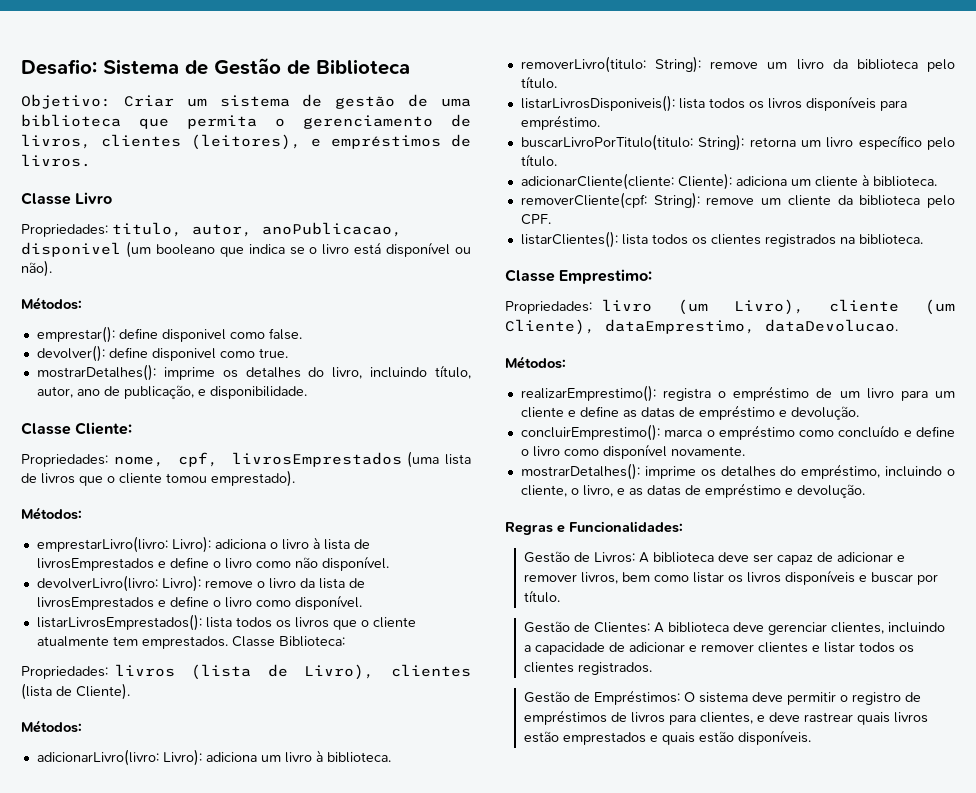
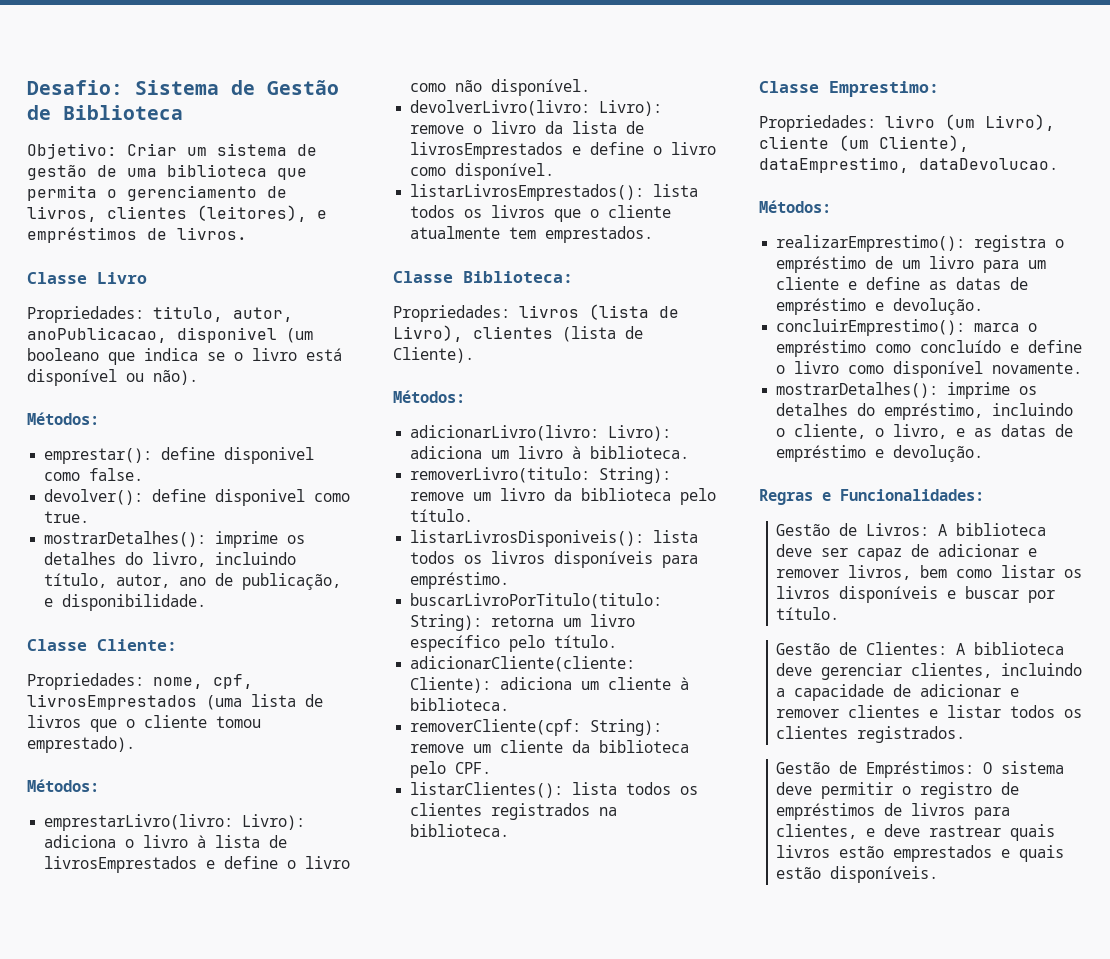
- listarLivrosEmprestados(): lista todos os livros que o cliente atualmente tem emprestados. Classe Biblioteca:
+ listarLivrosEmprestados(): lista todos os livros que o cliente atualmente tem emprestados.
+ Classe Biblioteca:

